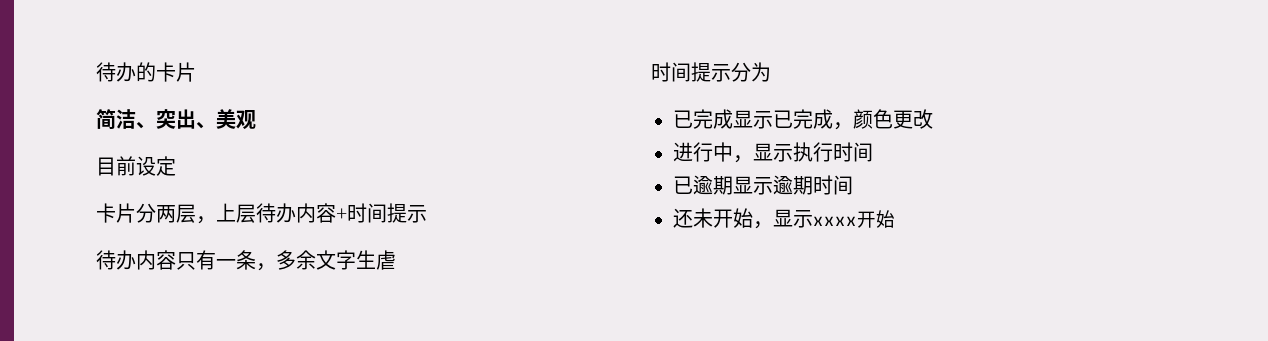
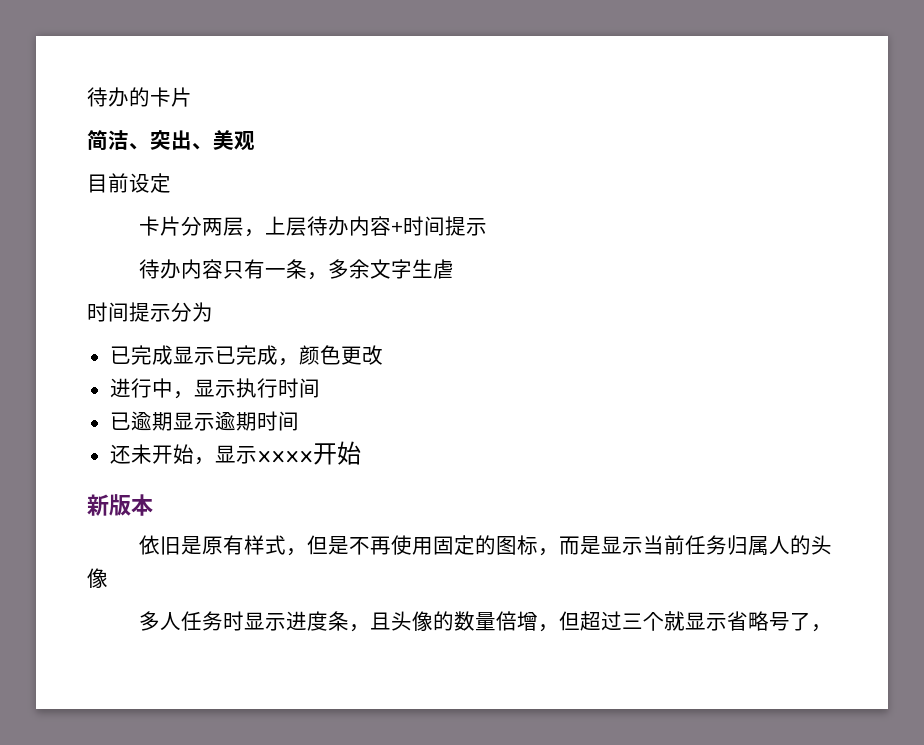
+ 新版本
+ 依旧是原有样式，但是不再使用固定的图标，而是显示当前任务归属人的头像
+ 多人任务时显示进度条，且头像的数量倍增，但超过三个就显示省略号了，

